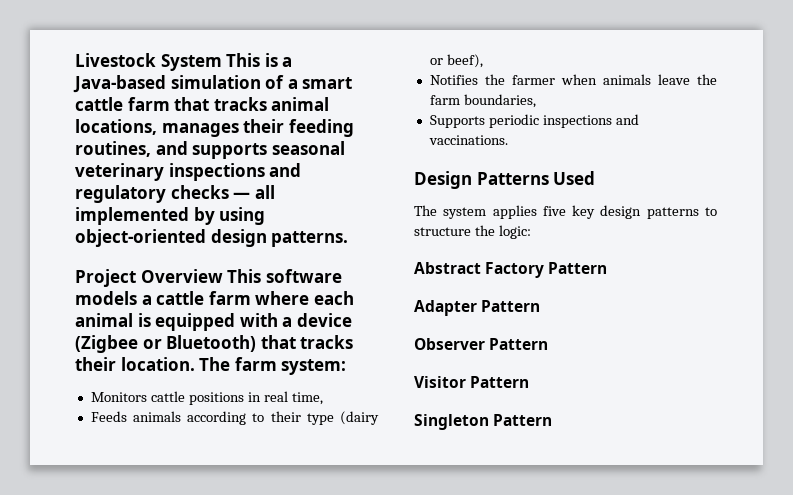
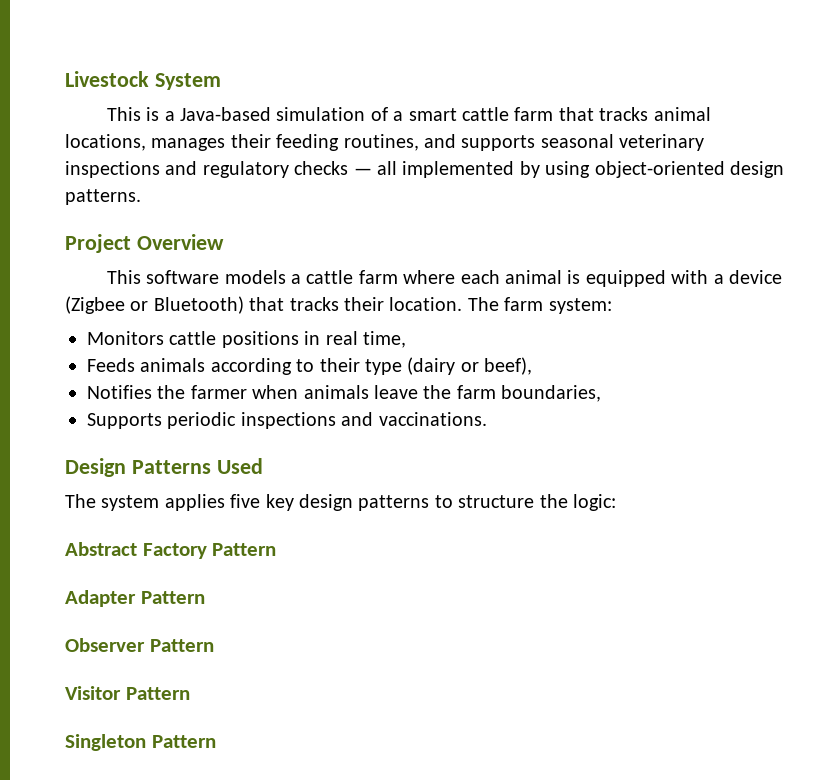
- Livestock System This is a Java-based simulation of a smart cattle farm that tracks animal locations, manages their feeding routines, and supports seasonal veterinary inspections and regulatory checks — all implemented by using object-oriented design patterns.
+ Livestock System
+ This is a Java-based simulation of a smart cattle farm that tracks animal locations, manages their feeding routines, and supports seasonal veterinary inspections and regulatory checks — all implemented by using object-oriented design patterns.
- Project Overview This software models a cattle farm where each animal is equipped with a device (Zigbee or Bluetooth) that tracks their location.
+ Project Overview
+ This software models a cattle farm where each animal is equipped with a device (Zigbee or Bluetooth) that tracks their location.

